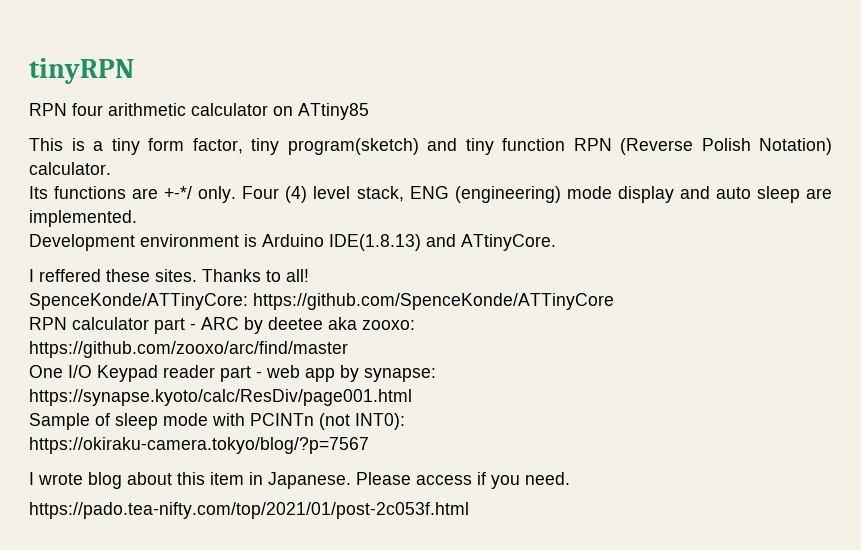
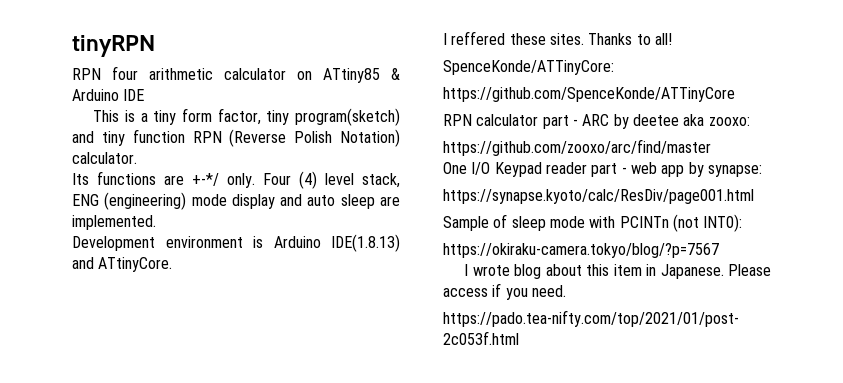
- RPN four arithmetic calculator on ATtiny85
+ RPN four arithmetic calculator on ATtiny85 & Arduino IDE
- SpenceKonde/ATTinyCore: https://github.com/SpenceKonde/ATTinyCore
+ SpenceKonde/ATTinyCore:
+ https://github.com/SpenceKonde/ATTinyCore

